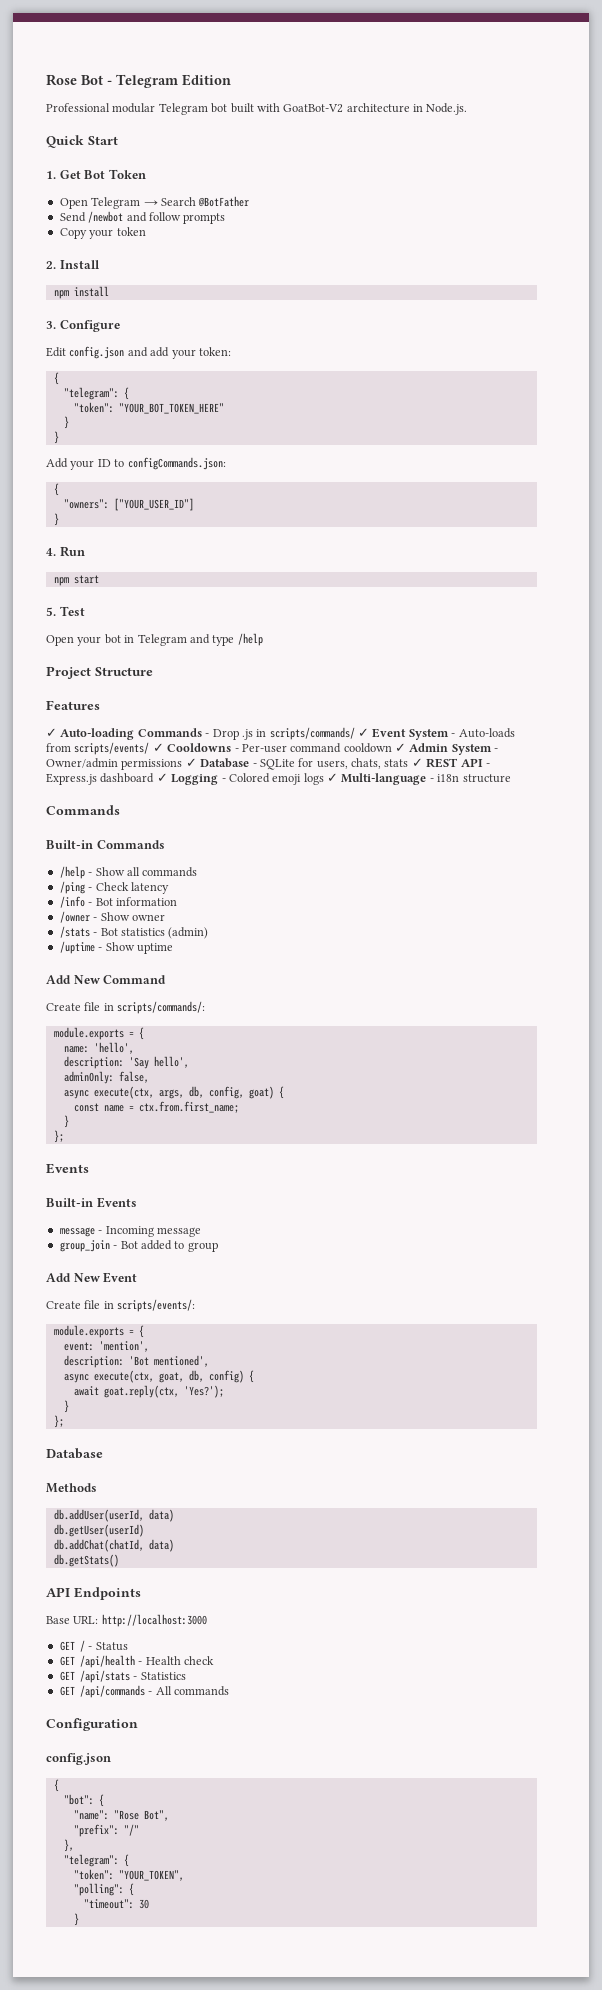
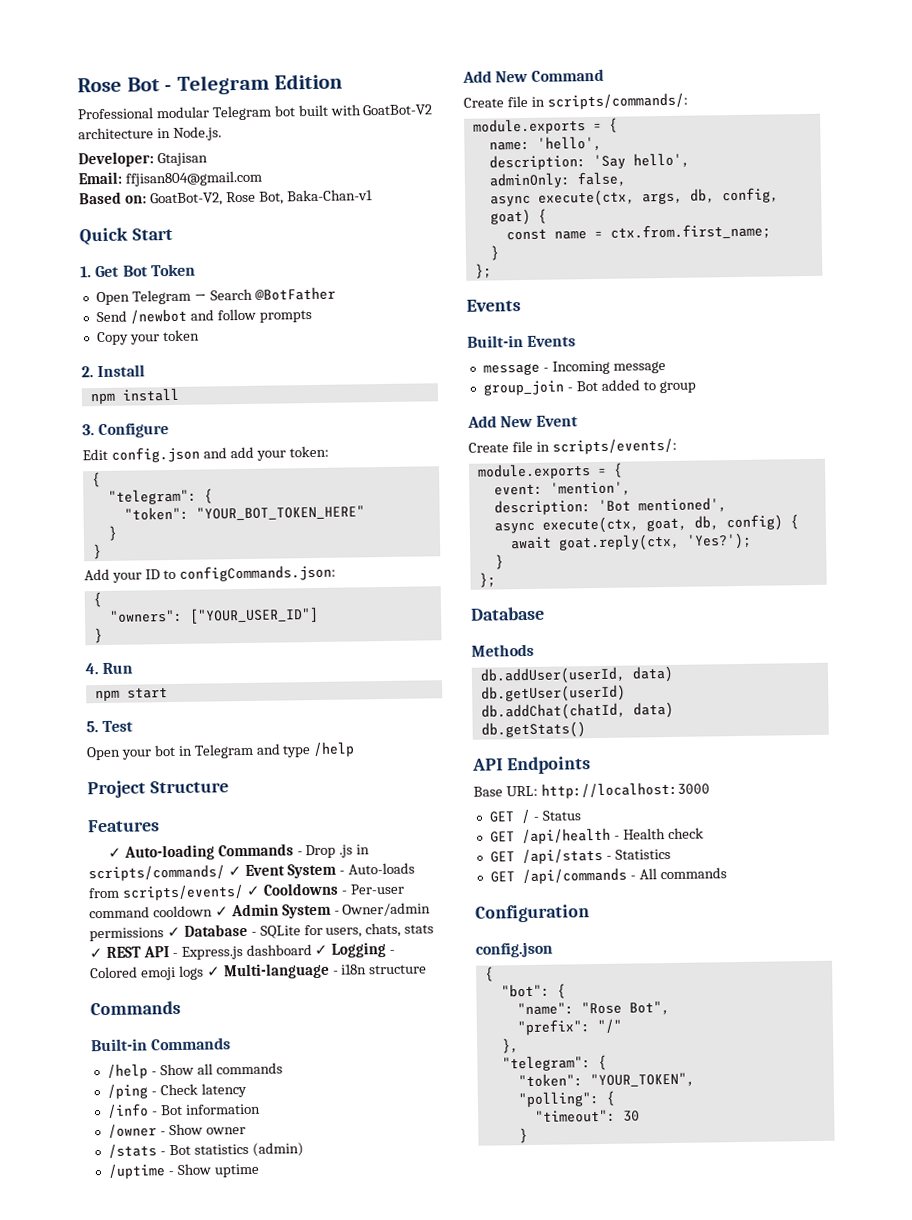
+ Developer: Gtajisan
+ Email: ffjisan804@gmail.com
+ Based on: GoatBot-V2, Rose Bot, Baka-Chan-v1

